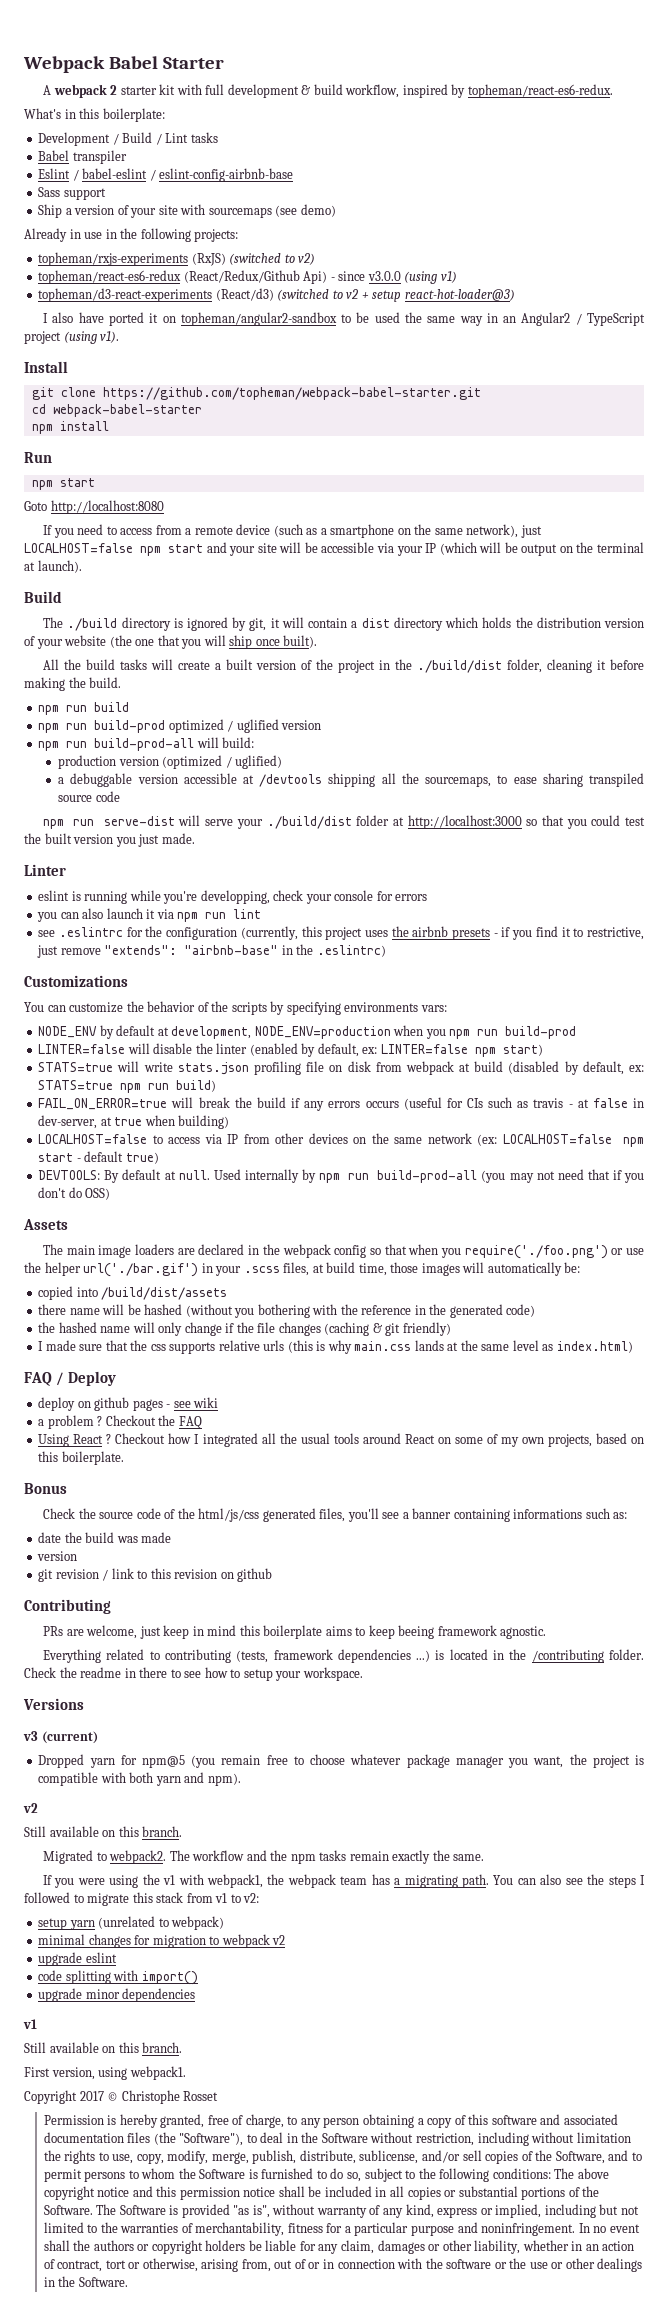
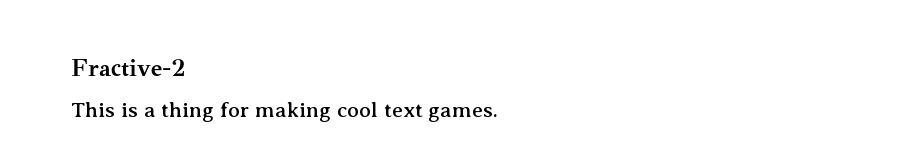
- Webpack Babel Starter
- A webpack 2 starter kit with full development & build workflow, inspired by topheman/react-es6-redux.
- What's in this boilerplate:
- Development / Build / Lint tasks
- Babel transpiler
- Eslint / babel-eslint / eslint-config-airbnb-base
- Sass support
- Ship a version of your site with sourcemaps (see demo)
- Already in use in the following projects:
- topheman/rxjs-experiments (RxJS) (switched to v2)
- topheman/react-es6-redux (React/Redux/Github Api) - since v3.0.0 (using v1)
- topheman/d3-react-experiments (React/d3) (switched to v2 + setup react-hot-loader@3)
- I also have ported it on topheman/angular2-sandbox to be used the same way in an Angular2 / TypeScript project (using v1).
- Install
- git clone https://github.com/topheman/webpack-babel-starter.git
- cd webpack-babel-starter
- npm install
- Run
- npm start
- Goto http://localhost:8080
- If you need to access from a remote device (such as a smartphone on the same network), just LOCALHOST=false npm start and your site will be accessible via your IP (which will be output on the terminal at launch).
- Build
- The ./build directory is ignored by git, it will contain a dist directory which holds the distribution version of your website (the one that you will ship once built).
- All the build tasks will create a built version of the project in the ./build/dist folder, cleaning it before making the build.
- npm run build
- npm run build-prod optimized / uglified version
- npm run build-prod-all will build:
- production version (optimized / uglified)
- a debuggable version accessible at /devtools shipping all the sourcemaps, to ease sharing transpiled source code
- npm run serve-dist will serve your ./build/dist folder at http://localhost:3000 so that you could test the built version you just made.
- Linter
- eslint is running while you're developping, check your console for errors
- you can also launch it via npm run lint
- see .eslintrc for the configuration (currently, this project uses the airbnb presets - if you find it to restrictive, just remove "extends": "airbnb-base" in the .eslintrc)
- Customizations
- You can customize the behavior of the scripts by specifying environments vars:
- NODE_ENV by default at development, NODE_ENV=production when you npm run build-prod
- LINTER=false will disable the linter (enabled by default, ex: LINTER=false npm start)
- STATS=true will write stats.json profiling file on disk from webpack at build (disabled by default, ex: STATS=true npm run build)
- FAIL_ON_ERROR=true will break the build if any errors occurs (useful for CIs such as travis - at false in dev-server, at true when building)
- LOCALHOST=false to access via IP from other devices on the same network (ex: LOCALHOST=false npm start - default true)
- DEVTOOLS: By default at null. Used internally by npm run build-prod-all (you may not need that if you don't do OSS)
- Assets
- The main image loaders are declared in the webpack config so that when you require('./foo.png') or use the helper url('./bar.gif') in your .scss files, at build time, those images will automatically be:
- copied into /build/dist/assets
- there name will be hashed (without you bothering with the reference in the generated code)
- the hashed name will only change if the file changes (caching & git friendly)
- I made sure that the css supports relative urls (this is why main.css lands at the same level as index.html)
- FAQ / Deploy
- deploy on github pages - see wiki
- a problem ? Checkout the FAQ
- Using React ? Checkout how I integrated all the usual tools around React on some of my own projects, based on this boilerplate.
- Bonus
- Check the source code of the html/js/css generated files, you'll see a banner containing informations such as:
- date the build was made
- version
- git revision / link to this revision on github
- Contributing
- PRs are welcome, just keep in mind this boilerplate aims to keep beeing framework agnostic.
- Everything related to contributing (tests, framework dependencies ...) is located in the /contributing folder. Check the readme in there to see how to setup your workspace.
- Versions
- v3 (current)
- Dropped yarn for npm@5 (you remain free to choose whatever package manager you want, the project is compatible with both yarn and npm).
- v2
- Still available on this branch.
- Migrated to webpack2. The workflow and the npm tasks remain exactly the same.
- If you were using the v1 with webpack1, the webpack team has a migrating path. You can also see the steps I followed to migrate this stack from v1 to v2:
- setup yarn (unrelated to webpack)
- minimal changes for migration to webpack v2
- upgrade eslint
- code splitting with import()
- upgrade minor dependencies
- v1
- Still available on this branch.
- First version, using webpack1.
- Copyright 2017 © Christophe Rosset
- Permission is hereby granted, free of charge, to any person obtaining a copy of this software and associated documentation files (the "Software"), to deal in the Software without restriction, including without limitation the rights to use, copy, modify, merge, publish, distribute, sublicense, and/or sell copies of the Software, and to permit persons to whom the Software is furnished to do so, subject to the following conditions: The above copyright notice and this permission notice shall be included in all copies or substantial portions of the Software. The Software is provided "as is", without warranty of any kind, express or implied, including but not limited to the warranties of merchantability, fitness for a particular purpose and noninfringement. In no event shall the authors or copyright holders be liable for any claim, damages or other liability, whether in an action of contract, tort or otherwise, arising from, out of or in connection with the software or the use or other dealings in the Software.
+ Fractive-2
+ This is a thing for making cool text games.

